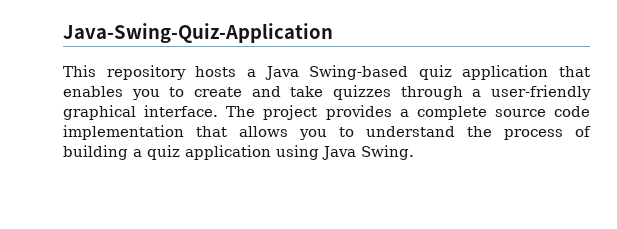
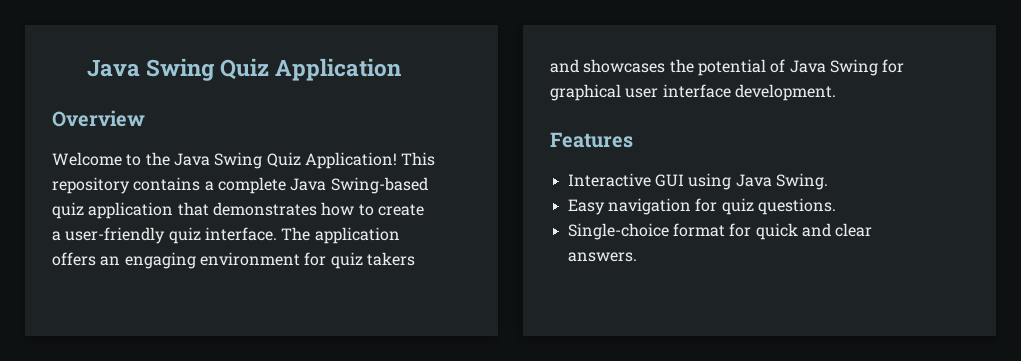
- Java-Swing-Quiz-Application
- This repository hosts a Java Swing-based quiz application that enables you to create and take quizzes through a user-friendly graphical interface.
+ Java Swing Quiz Application
+ Overview
+ Welcome to the Java Swing Quiz Application! This repository contains a complete Java Swing-based quiz application that demonstrates how to create a user-friendly quiz interface.
- The project provides a complete source code implementation that allows you to understand the process of building a quiz application using Java Swing.
+ The application offers an engaging environment for quiz takers and showcases the potential of Java Swing for graphical user interface development.
+ Features
+ Interactive GUI using Java Swing.
+ Easy navigation for quiz questions.
+ Single-choice format for quick and clear answers.

